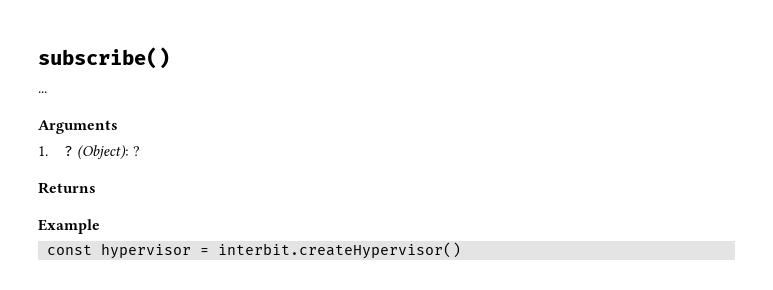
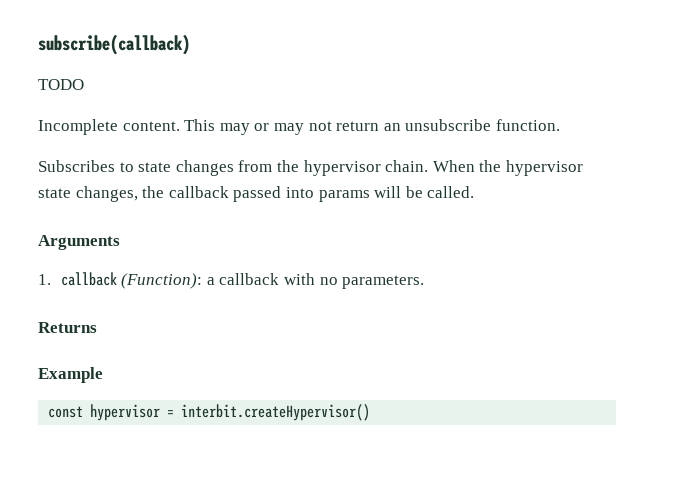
- subscribe()
- ...
+ subscribe(callback)
+ TODO
+ Incomplete content. This may or may not return an unsubscribe function.
+ Subscribes to state changes from the hypervisor chain. When the hypervisor state changes, the callback passed into params will be called.
  Arguments
- 1. ? (Object): ?
+ 1. callback (Function): a callback with no parameters.

